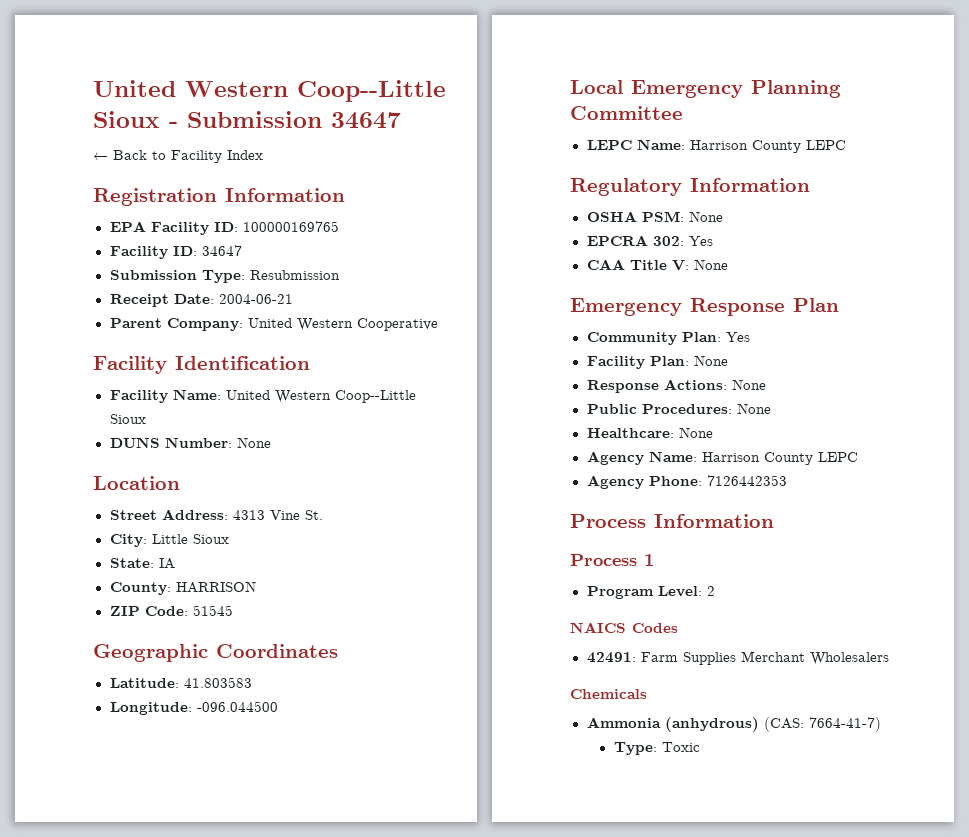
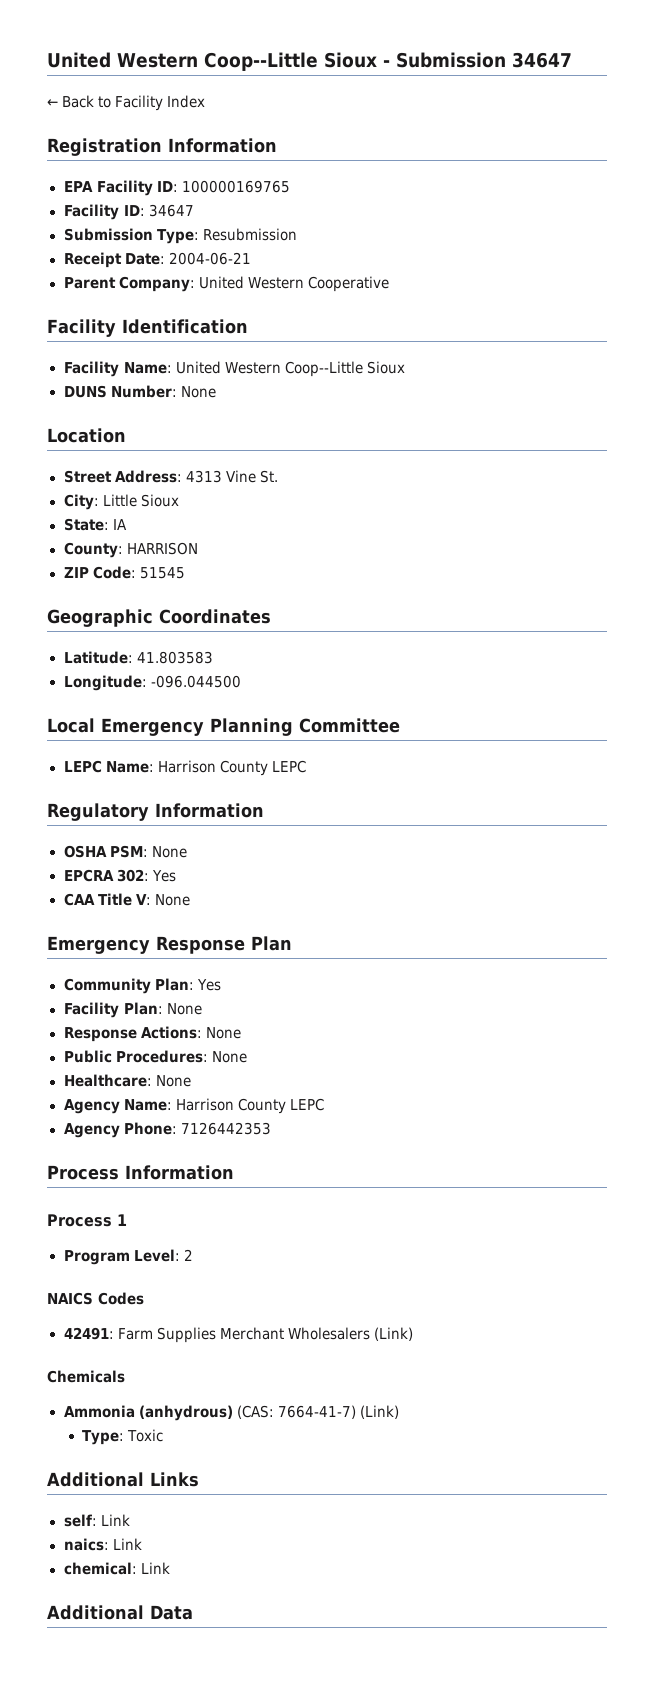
- 42491: Farm Supplies Merchant Wholesalers
+ 42491: Farm Supplies Merchant Wholesalers (Link)
- Ammonia (anhydrous) (CAS: 7664-41-7)
+ Ammonia (anhydrous) (CAS: 7664-41-7) (Link)
+ Additional Links
+ self: Link
+ naics: Link
+ chemical: Link
+ Additional Data

